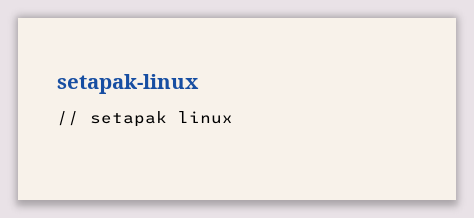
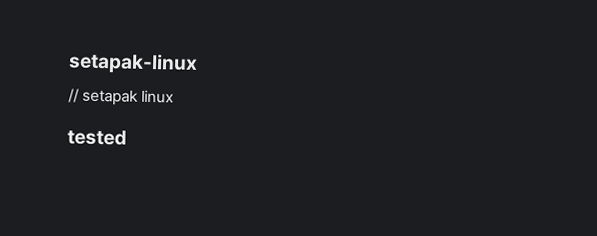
+ tested

